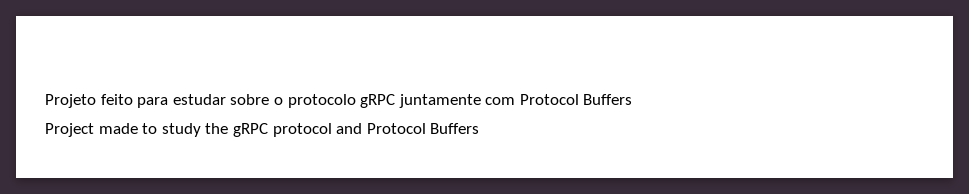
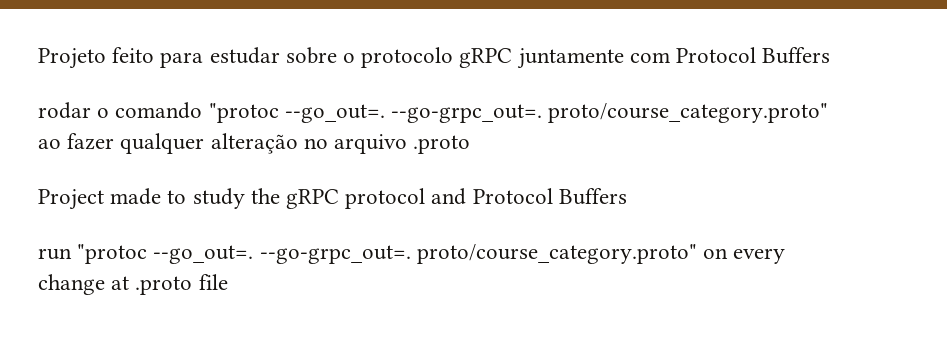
+ rodar o comando "protoc --go_out=. --go-grpc_out=. proto/course_category.proto" ao fazer qualquer alteração no arquivo .proto
+ run "protoc --go_out=. --go-grpc_out=. proto/course_category.proto" on every change at .proto file

